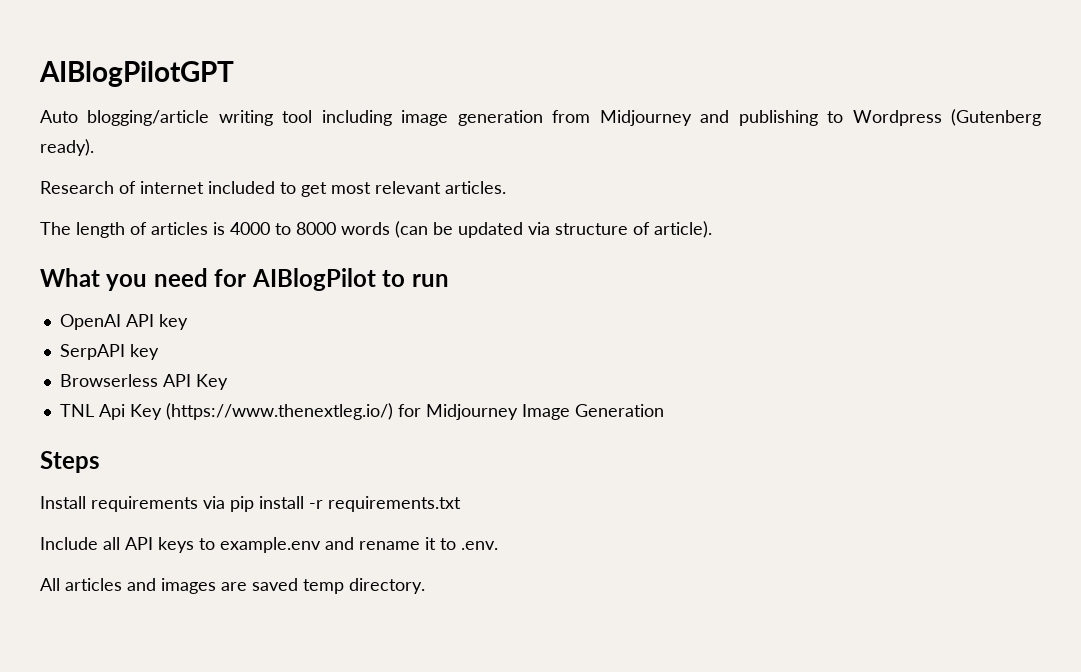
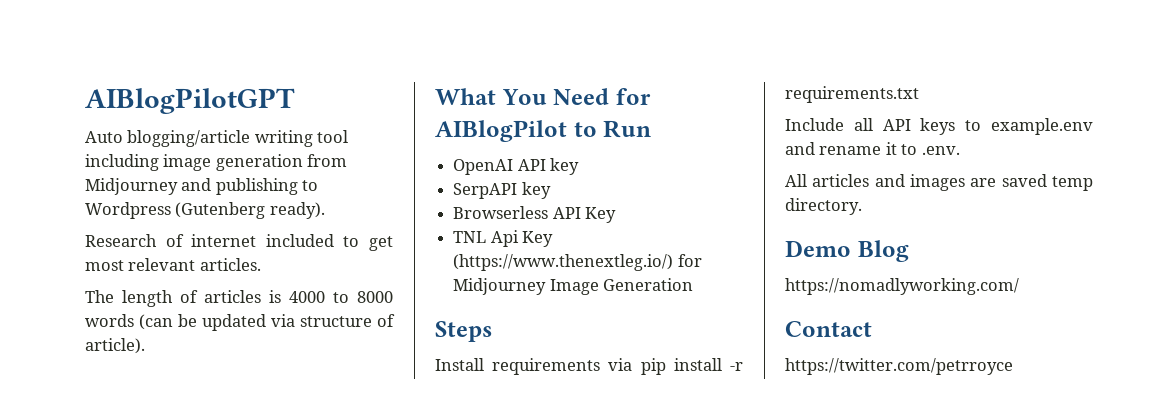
- What you need for AIBlogPilot to run
+ What You Need for AIBlogPilot to Run
+ Demo Blog
+ https://nomadlyworking.com/
+ Contact
+ https://twitter.com/petrroyce

